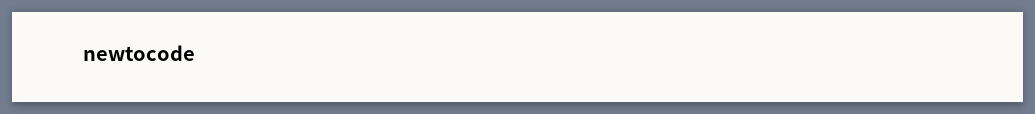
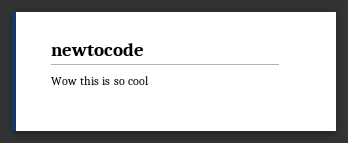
+ Wow this is so cool

